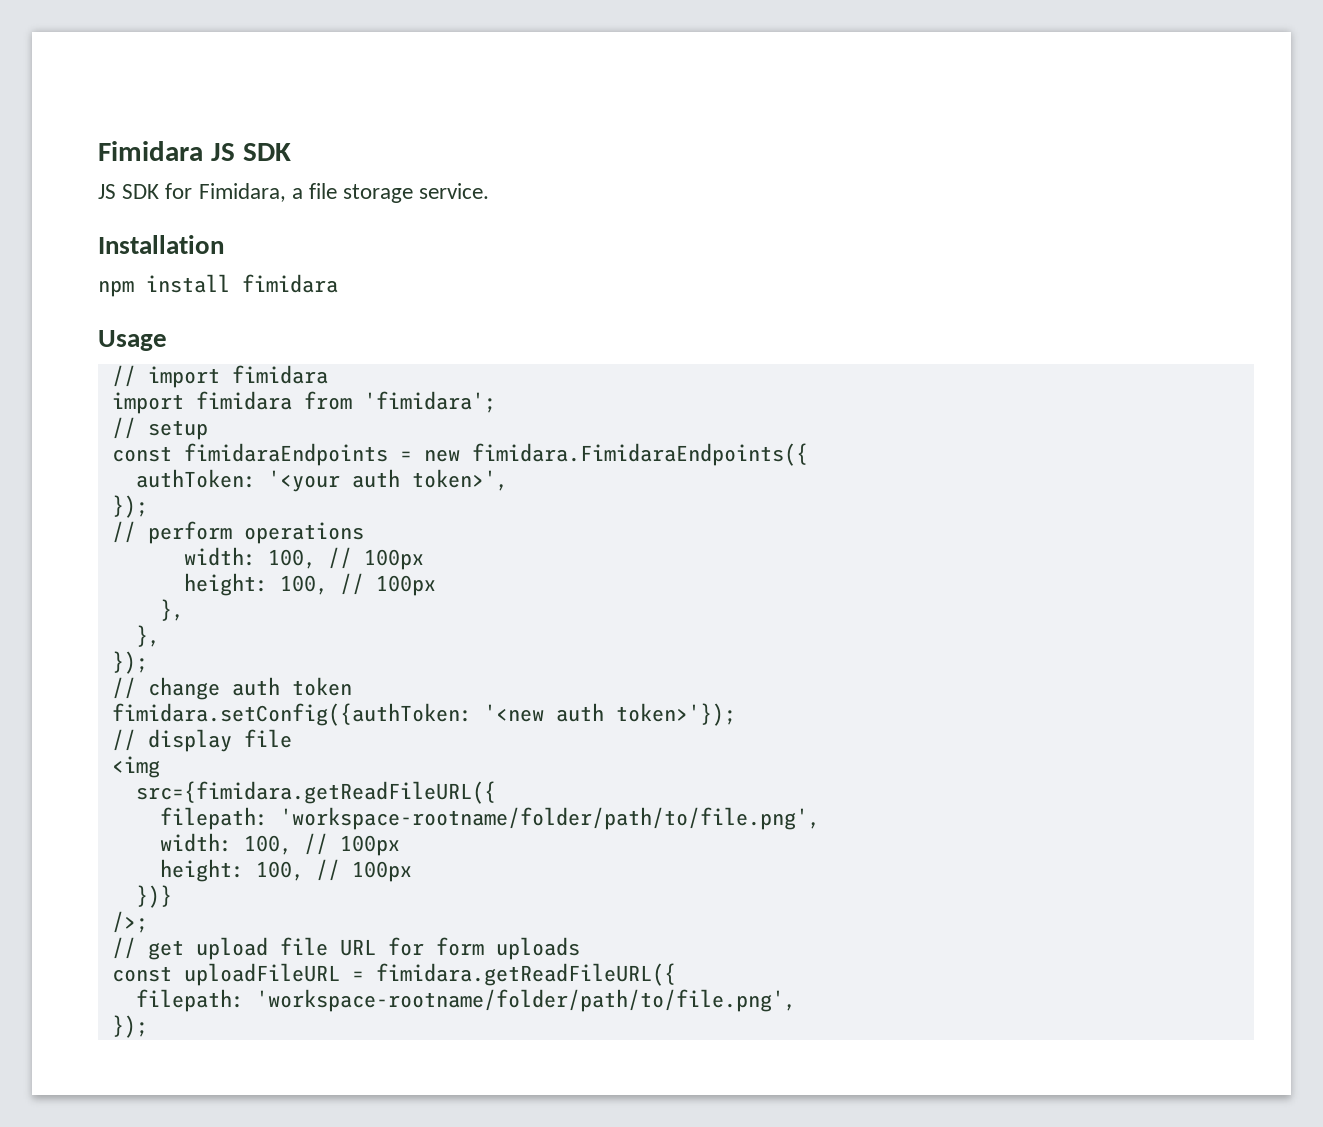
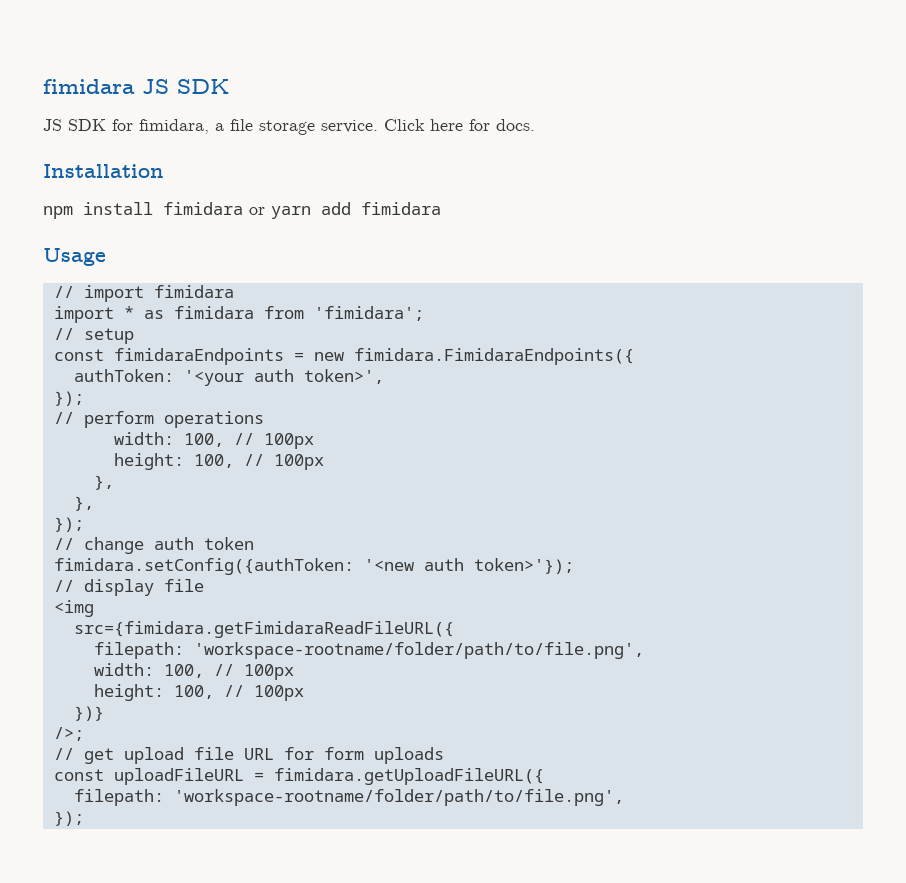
- Fimidara JS SDK
+ fimidara JS SDK
- JS SDK for Fimidara, a file storage service.
+ JS SDK for fimidara, a file storage service. Click here for docs.
- npm install fimidara
+ npm install fimidara or yarn add fimidara
- import fimidara from 'fimidara';
+ import * as fimidara from 'fimidara';
- src={fimidara.getReadFileURL({
+ src={fimidara.getFimidaraReadFileURL({
- const uploadFileURL = fimidara.getReadFileURL({
+ const uploadFileURL = fimidara.getUploadFileURL({

